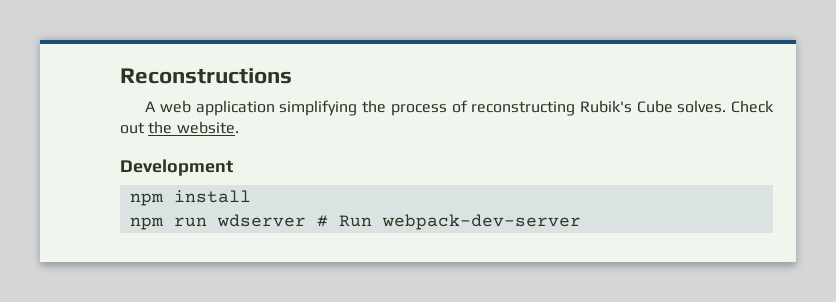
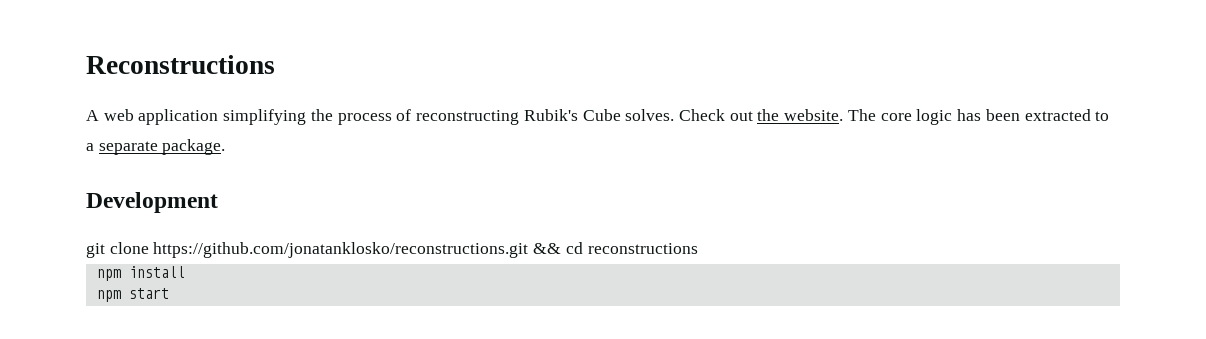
- Check out the website.
+ Check out the website. The core logic has been extracted to a separate package.
  Development
+ git clone https://github.com/jonatanklosko/reconstructions.git && cd reconstructions
  npm install
- npm run wdserver # Run webpack-dev-server
+ npm start

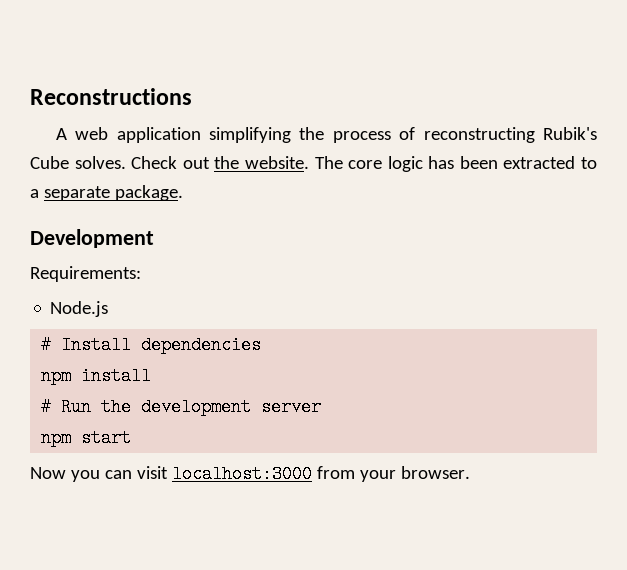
- git clone https://github.com/jonatanklosko/reconstructions.git && cd reconstructions
+ Requirements:
+ Node.js
+ # Install dependencies
  npm install
+ # Run the development server
  npm start
+ Now you can visit localhost:3000 from your browser.

